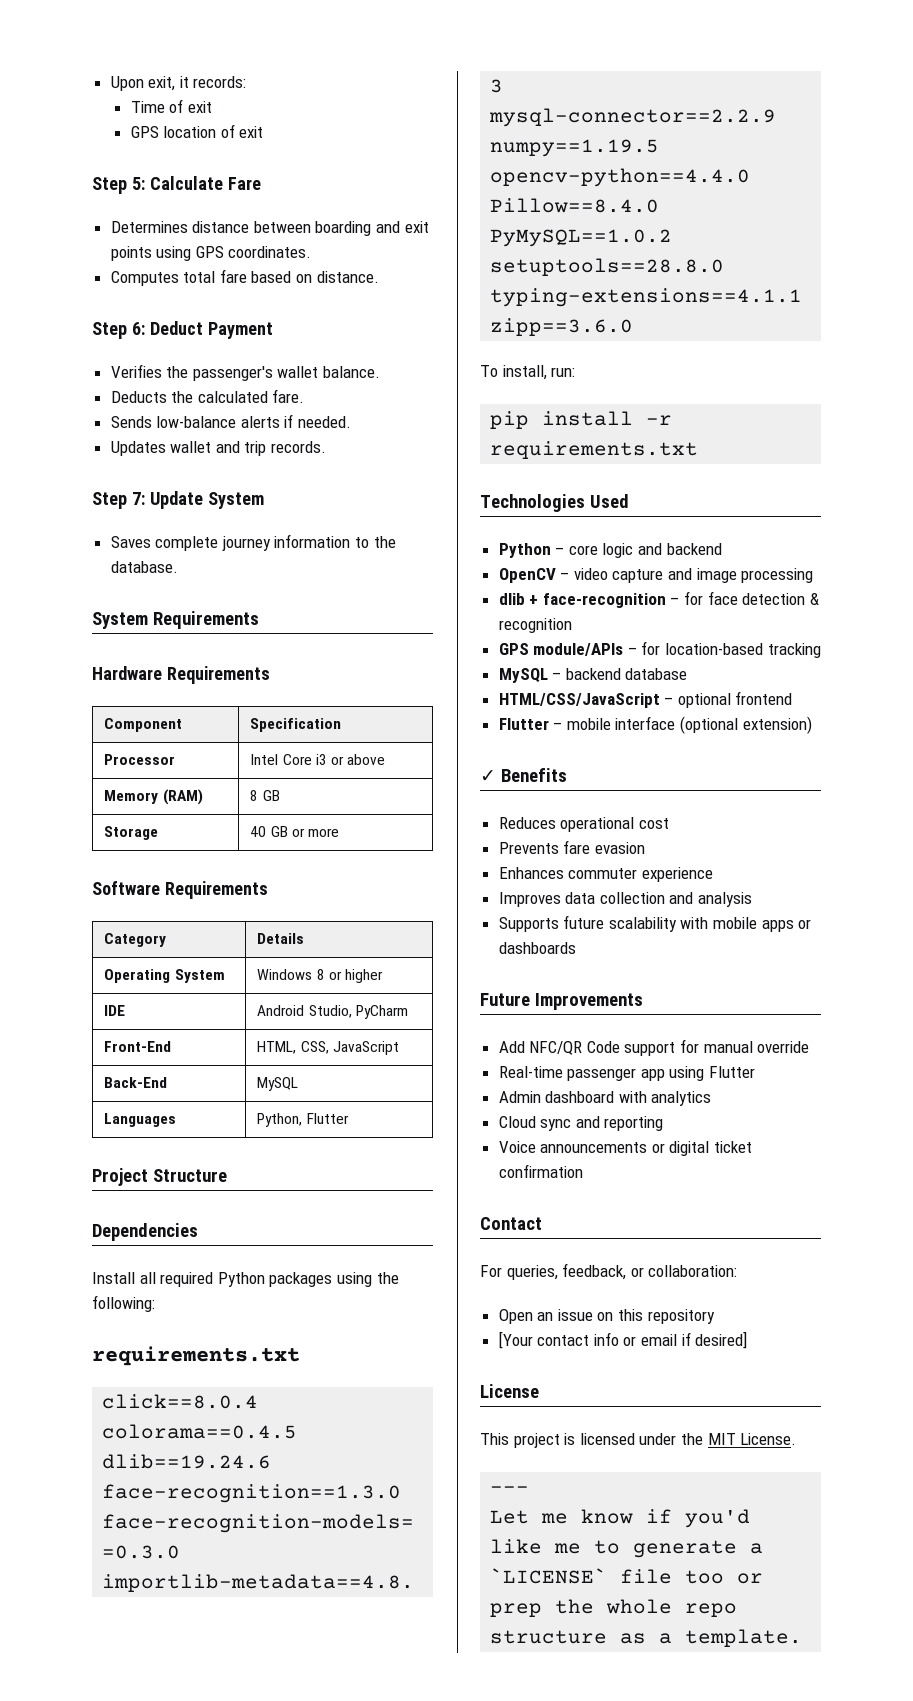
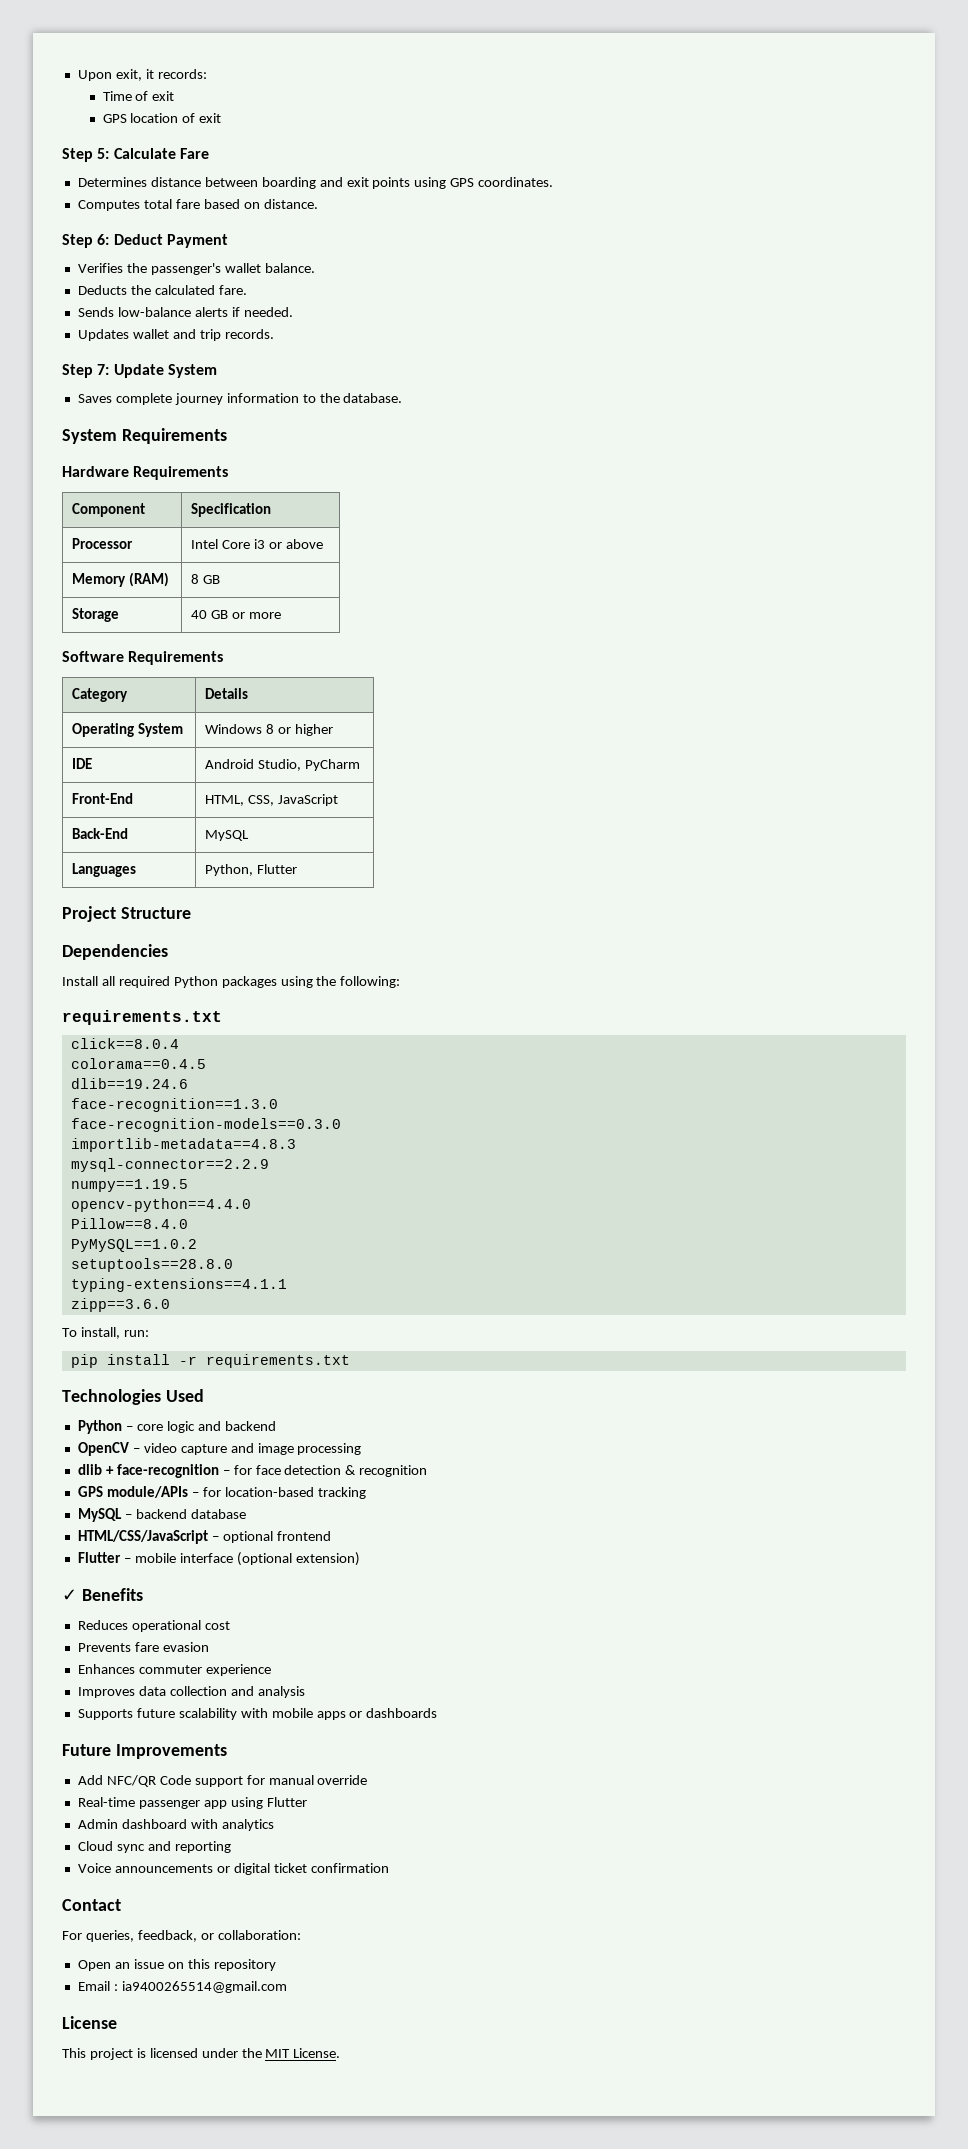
- [Your contact info or email if desired]
+ Email : ia9400265514@gmail.com
- ---
- Let me know if you'd like me to generate a `LICENSE` file too or prep the whole repo structure as a template.

